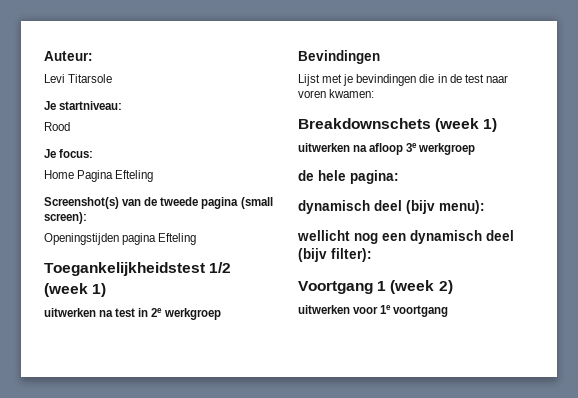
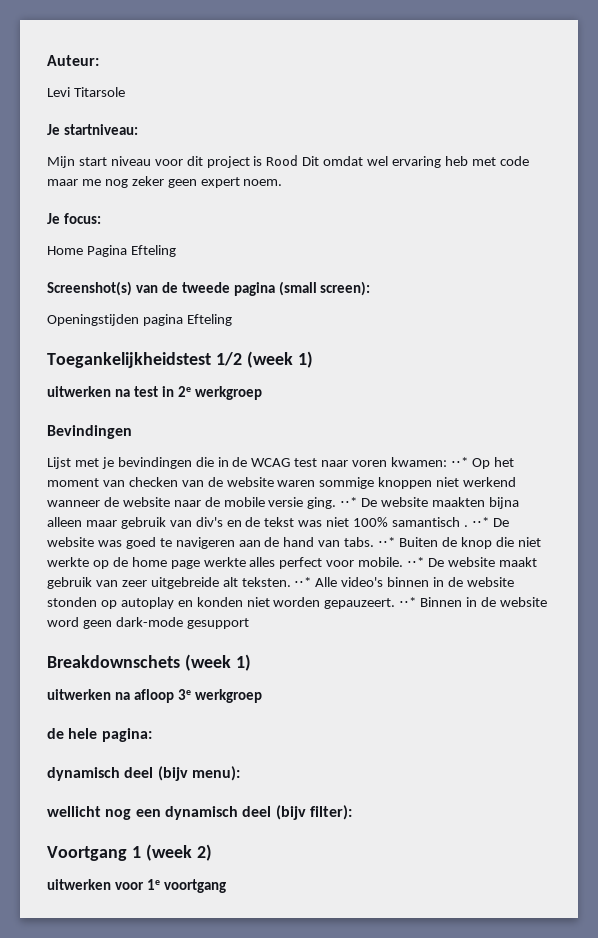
- Rood
+ Mijn start niveau voor dit project is Rood Dit omdat wel ervaring heb met code maar me nog zeker geen expert noem.
- Lijst met je bevindingen die in de test naar voren kwamen:
+ Lijst met je bevindingen die in de WCAG test naar voren kwamen: ⋅⋅* Op het moment van checken van de website waren sommige knoppen niet werkend wanneer de website naar de mobile versie ging. ⋅⋅* De website maakten bijna alleen maar gebruik van div's en de tekst was niet 100% samantisch . ⋅⋅* De website was goed te navigeren aan de hand van tabs. ⋅⋅* Buiten de knop die niet werkte op de home page werkte alles perfect voor mobile. ⋅⋅* De website maakt gebruik van zeer uitgebreide alt teksten. ⋅⋅* Alle video's binnen in de website stonden op autoplay en konden niet worden gepauzeert. ⋅⋅* Binnen in de website word geen dark-mode gesupport

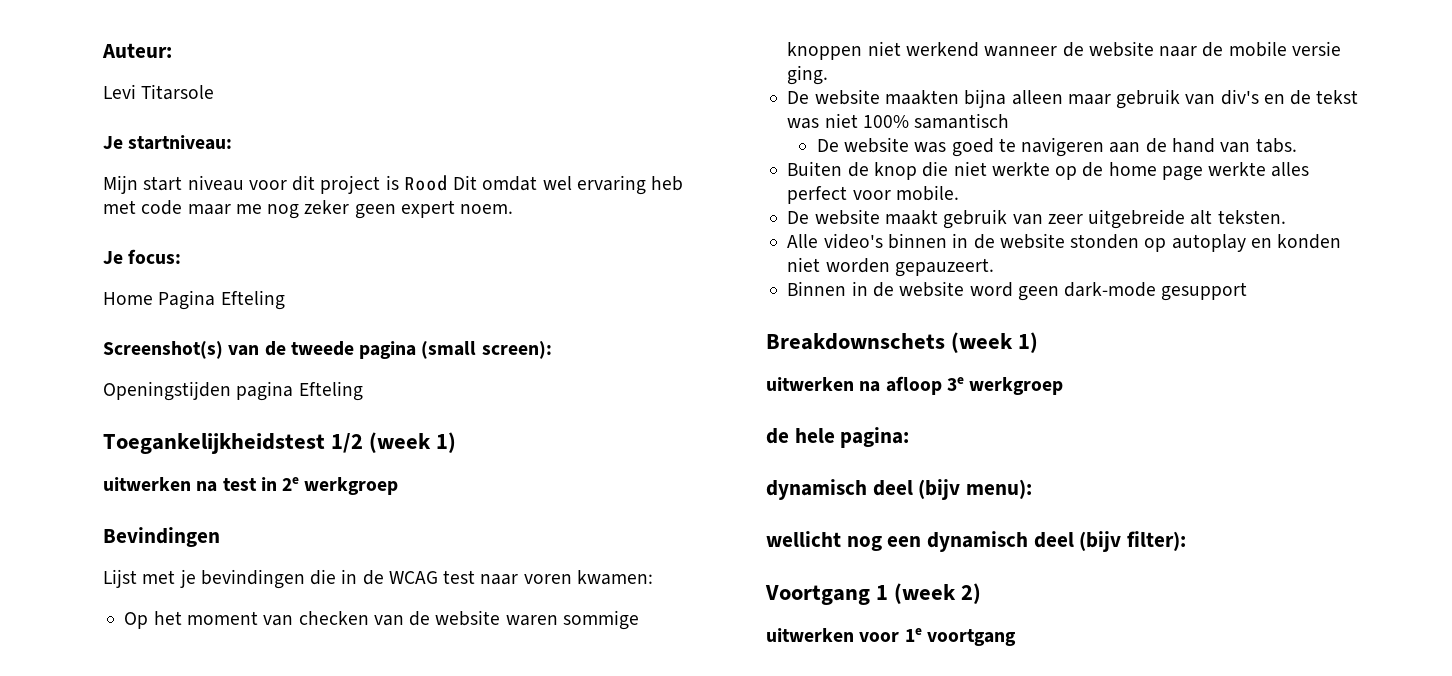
- Lijst met je bevindingen die in de WCAG test naar voren kwamen: ⋅⋅* Op het moment van checken van de website waren sommige knoppen niet werkend wanneer de website naar de mobile versie ging. ⋅⋅* De website maakten bijna alleen maar gebruik van div's en de tekst was niet 100% samantisch . ⋅⋅* De website was goed te navigeren aan de hand van tabs. ⋅⋅* Buiten de knop die niet werkte op de home page werkte alles perfect voor mobile. ⋅⋅* De website maakt gebruik van zeer uitgebreide alt teksten. ⋅⋅* Alle video's binnen in de website stonden op autoplay en konden niet worden gepauzeert. ⋅⋅* Binnen in de website word geen dark-mode gesupport
+ Lijst met je bevindingen die in de WCAG test naar voren kwamen:
+ Op het moment van checken van de website waren sommige knoppen niet werkend wanneer de website naar de mobile versie ging.
+ De website maakten bijna alleen maar gebruik van div's en de tekst was niet 100% samantisch
+ De website was goed te navigeren aan de hand van tabs.
+ Buiten de knop die niet werkte op de home page werkte alles perfect voor mobile.
+ De website maakt gebruik van zeer uitgebreide alt teksten.
+ Alle video's binnen in de website stonden op autoplay en konden niet worden gepauzeert.
+ Binnen in de website word geen dark-mode gesupport

